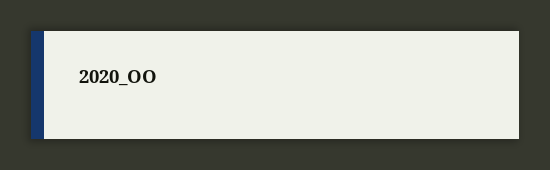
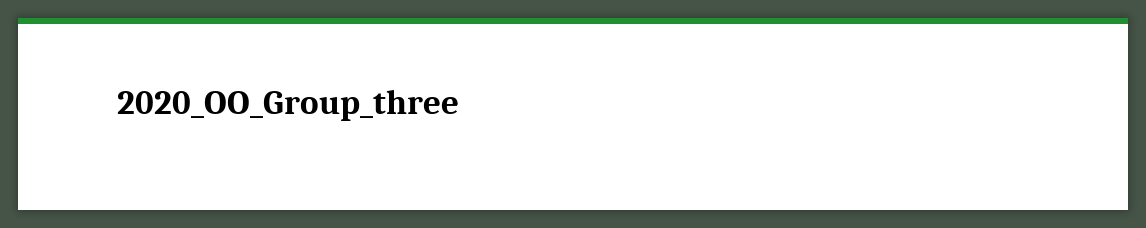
- 2020_OO
+ 2020_OO_Group_three

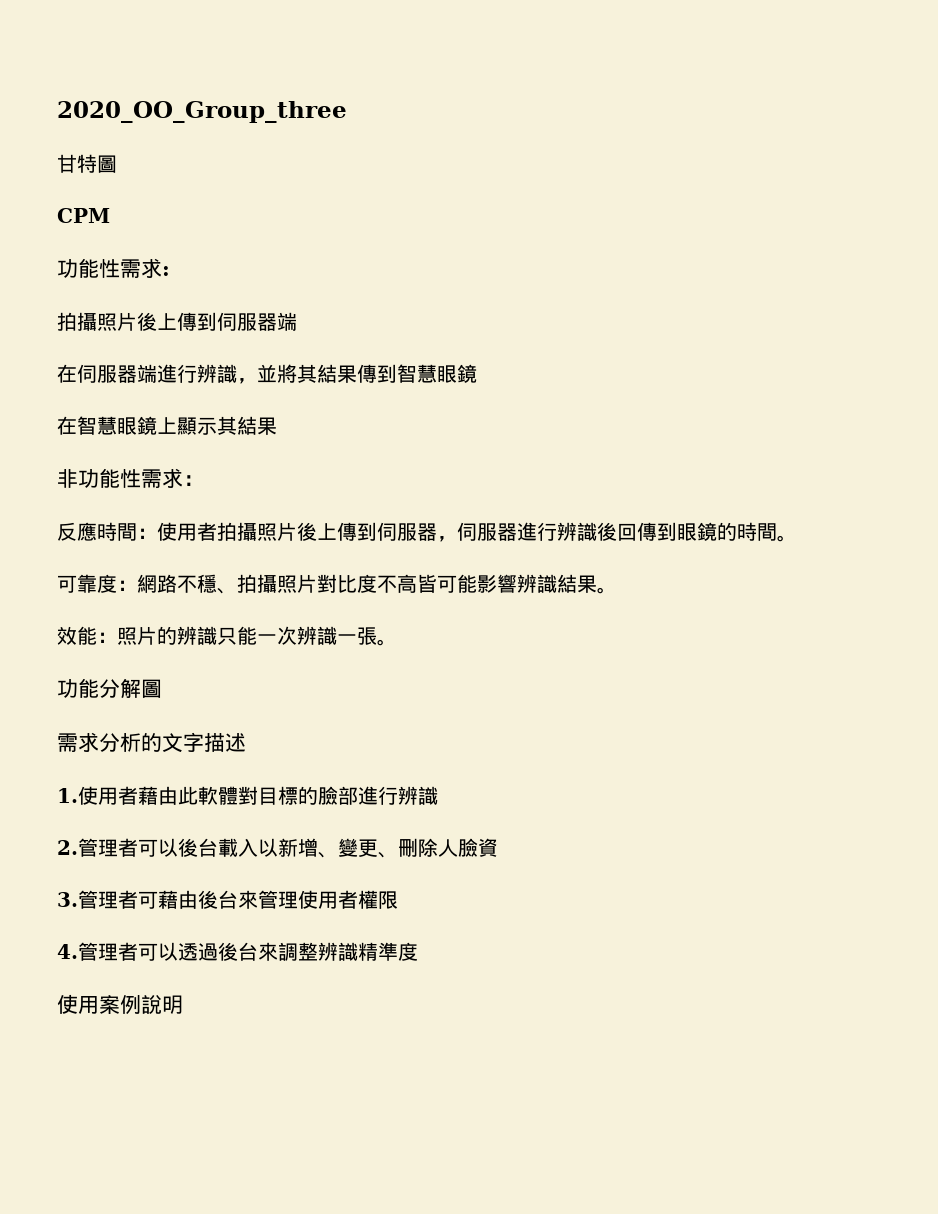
+ 甘特圖
+ CPM
+ 功能性需求:
+ 拍攝照片後上傳到伺服器端
+ 在伺服器端進行辨識，並將其結果傳到智慧眼鏡
+ 在智慧眼鏡上顯示其結果
+ 非功能性需求：
+ 反應時間：使用者拍攝照片後上傳到伺服器，伺服器進行辨識後回傳到眼鏡的時間。
+ 可靠度：網路不穩、拍攝照片對比度不高皆可能影響辨識結果。
+ 效能：照片的辨識只能一次辨識一張。
+ 功能分解圖
+ 需求分析的文字描述
+ 1.使用者藉由此軟體對目標的臉部進行辨識
+ 2.管理者可以後台載入以新增、變更、刪除人臉資
+ 3.管理者可藉由後台來管理使用者權限
+ 4.管理者可以透過後台來調整辨識精準度
+ 使用案例說明

